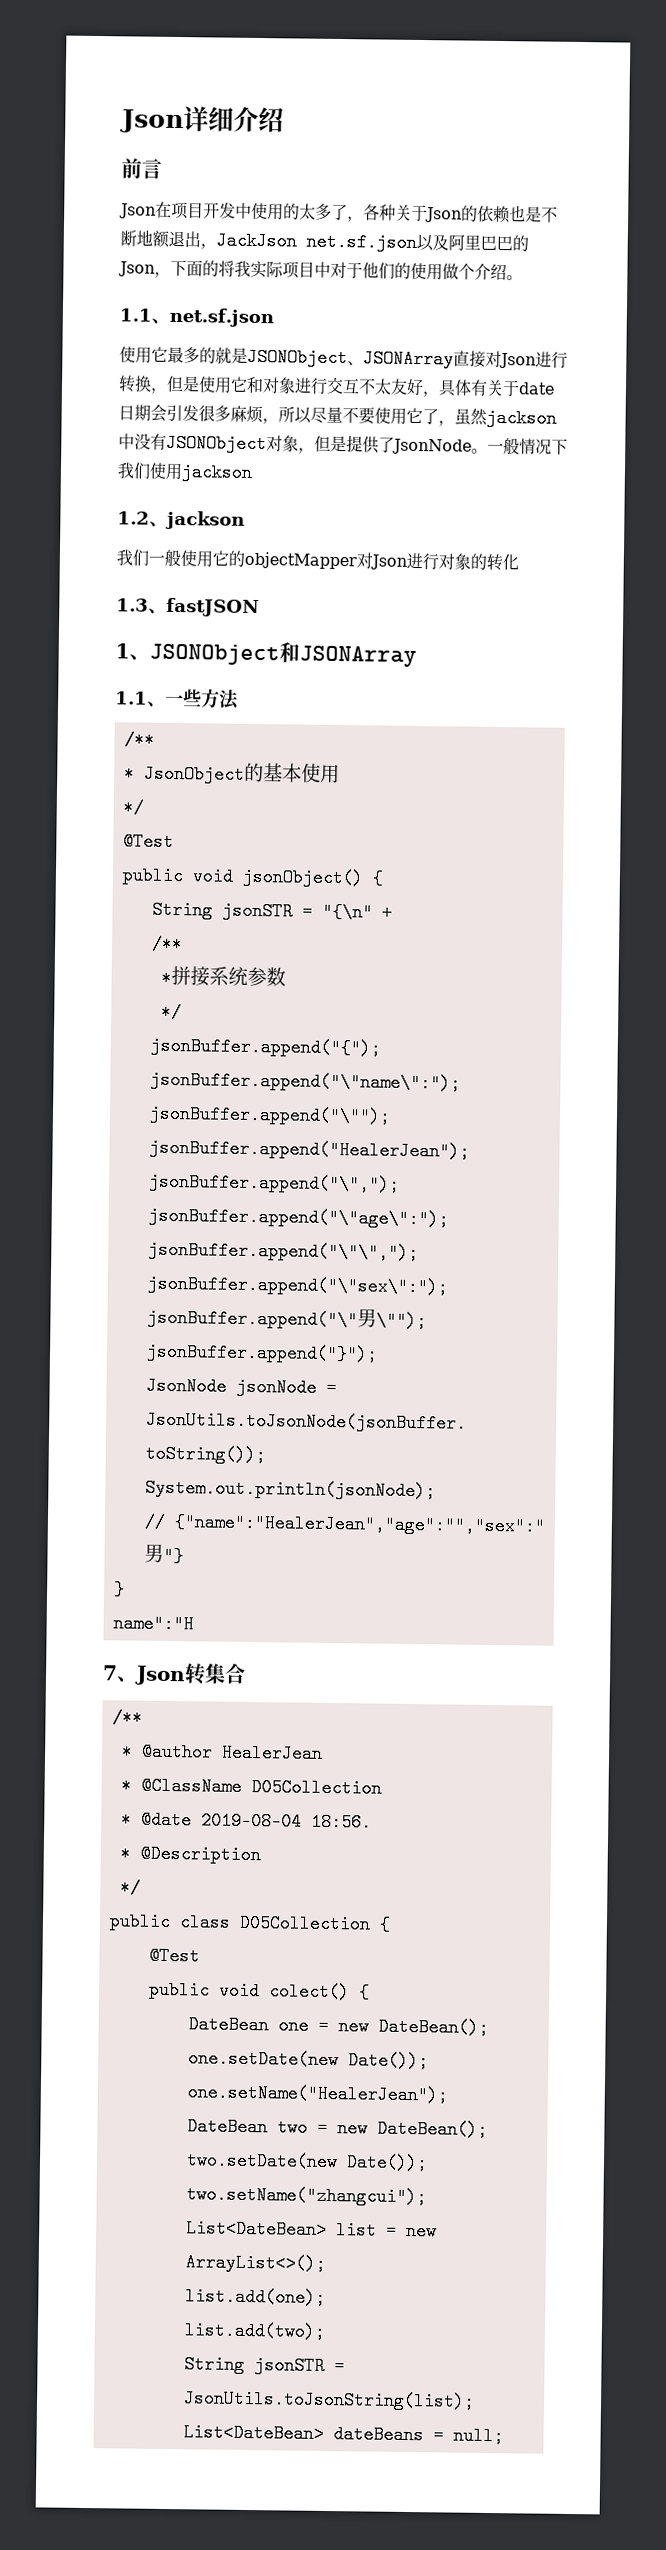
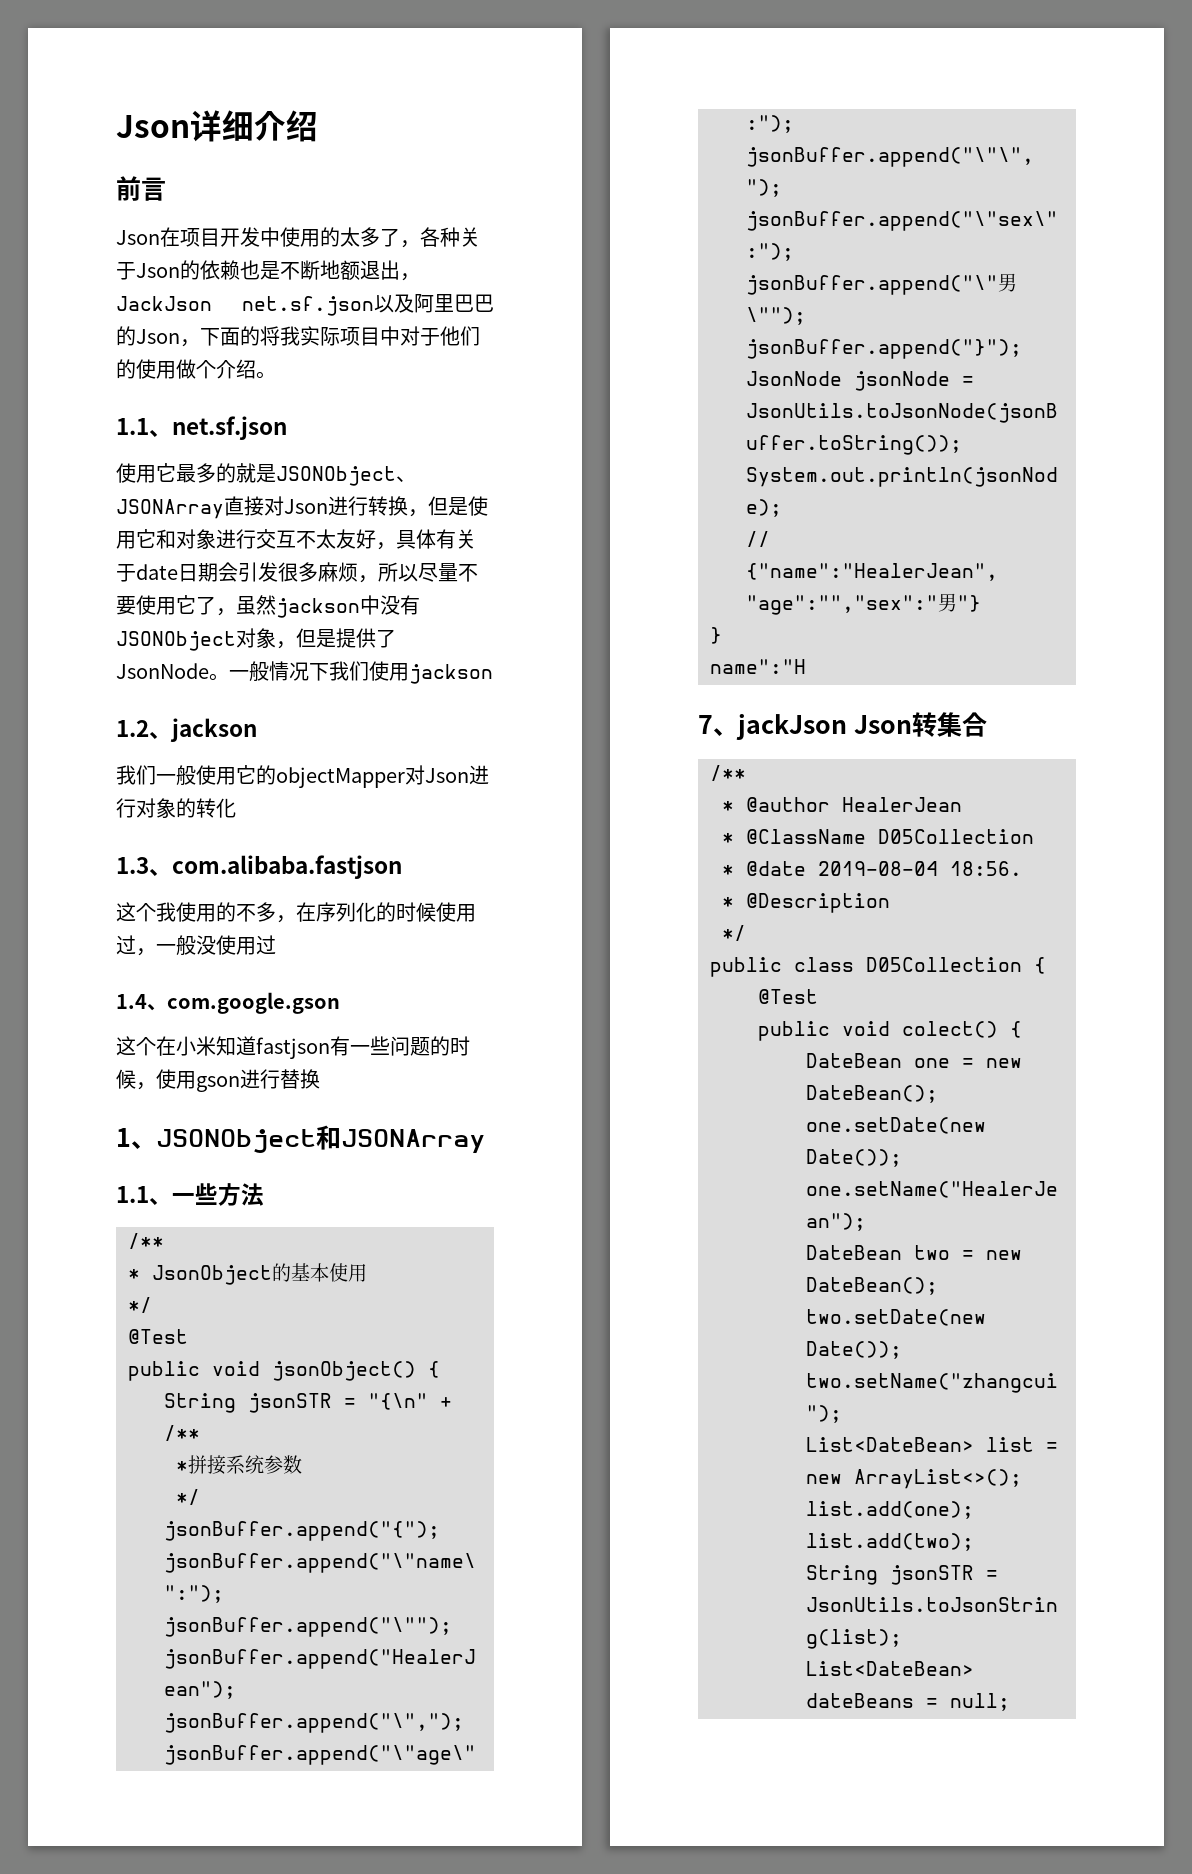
- 1.3、fastJSON
+ 1.3、com.alibaba.fastjson
+ 这个我使用的不多，在序列化的时候使用过，一般没使用过
+ 1.4、com.google.gson
+ 这个在小米知道fastjson有一些问题的时候，使用gson进行替换
- 7、Json转集合
+ 7、jackJson Json转集合

